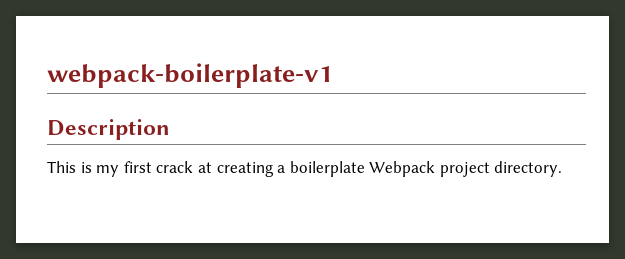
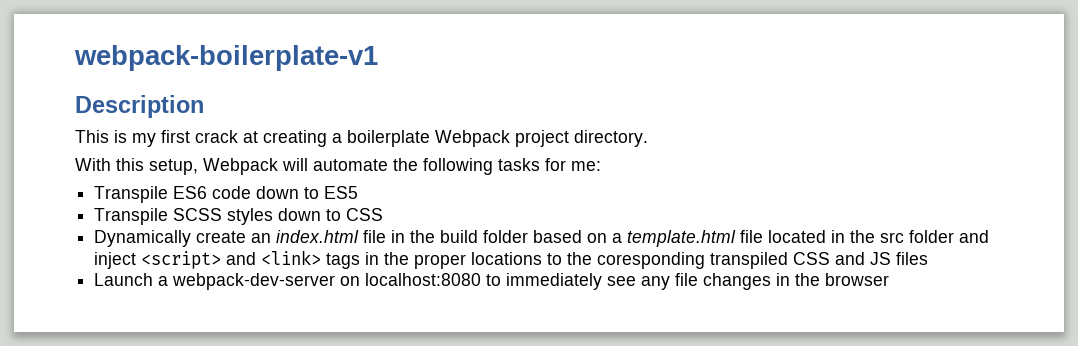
+ With this setup, Webpack will automate the following tasks for me:
+ Transpile ES6 code down to ES5
+ Transpile SCSS styles down to CSS
+ Dynamically create an index.html file in the build folder based on a template.html file located in the src folder and inject <script> and <link> tags in the proper locations to the coresponding transpiled CSS and JS files
+ Launch a webpack-dev-server on localhost:8080 to immediately see any file changes in the browser

